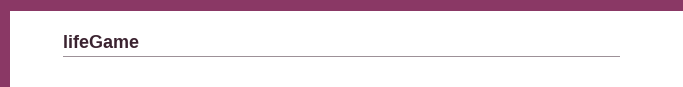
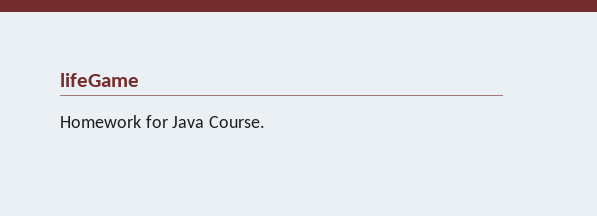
+ Homework for Java Course.

